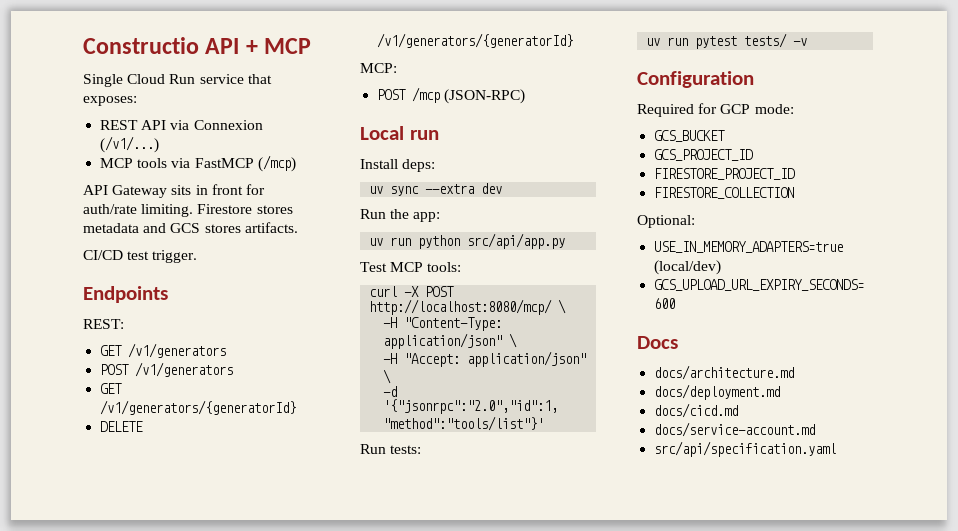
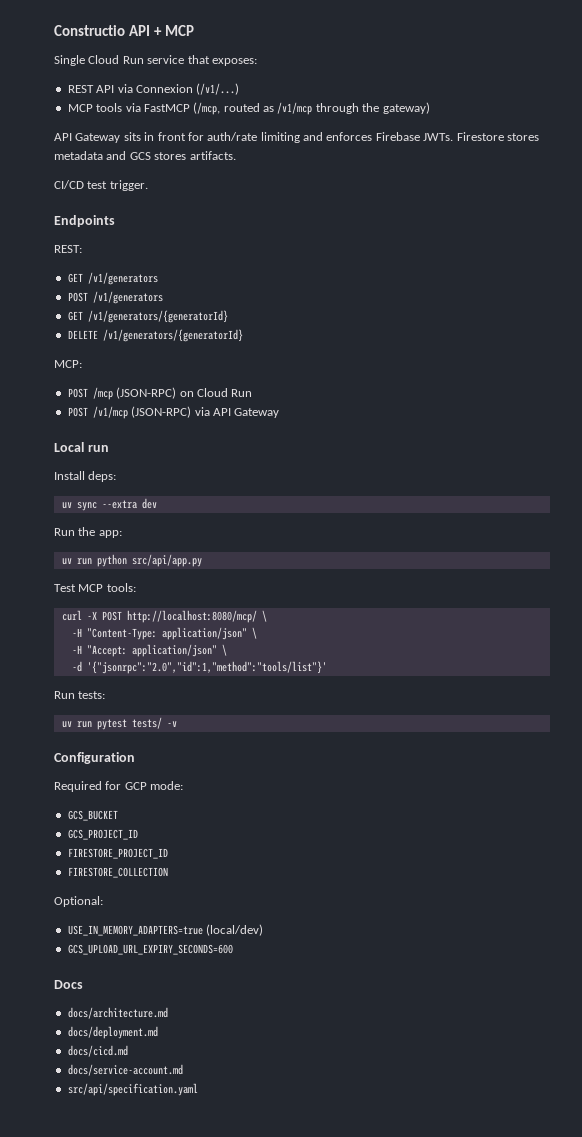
- MCP tools via FastMCP (/mcp)
+ MCP tools via FastMCP (/mcp, routed as /v1/mcp through the gateway)
- API Gateway sits in front for auth/rate limiting.
+ API Gateway sits in front for auth/rate limiting and enforces Firebase JWTs.
- POST /mcp (JSON-RPC)
+ POST /mcp (JSON-RPC) on Cloud Run
+ POST /v1/mcp (JSON-RPC) via API Gateway

